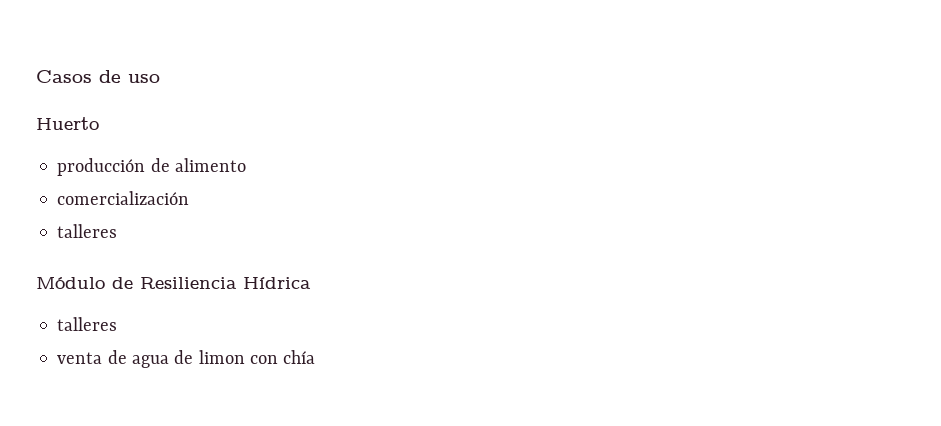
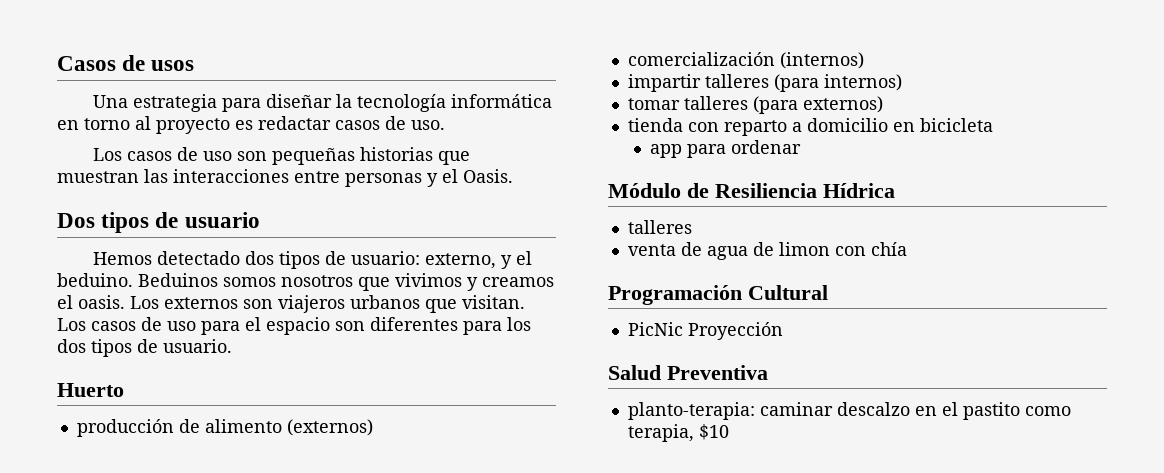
- Casos de uso
+ Casos de usos
+ Una estrategia para diseñar la tecnología informática en torno al proyecto es redactar casos de uso.
+ Los casos de uso son pequeñas historias que muestran las interacciones entre personas y el Oasis.
+ Dos tipos de usuario
+ Hemos detectado dos tipos de usuario: externo, y el beduino. Beduinos somos nosotros que vivimos y creamos el oasis. Los externos son viajeros urbanos que visitan. Los casos de uso para el espacio son diferentes para los dos tipos de usuario.
- producción de alimento
+ producción de alimento (externos)
- comercialización
- talleres
+ comercialización (internos)
+ impartir talleres (para internos)
+ tomar talleres (para externos)
+ tienda con reparto a domicilio en bicicleta
+ app para ordenar
+ Programación Cultural
+ PicNic Proyección
+ Salud Preventiva
+ planto-terapia: caminar descalzo en el pastito como terapia, $10

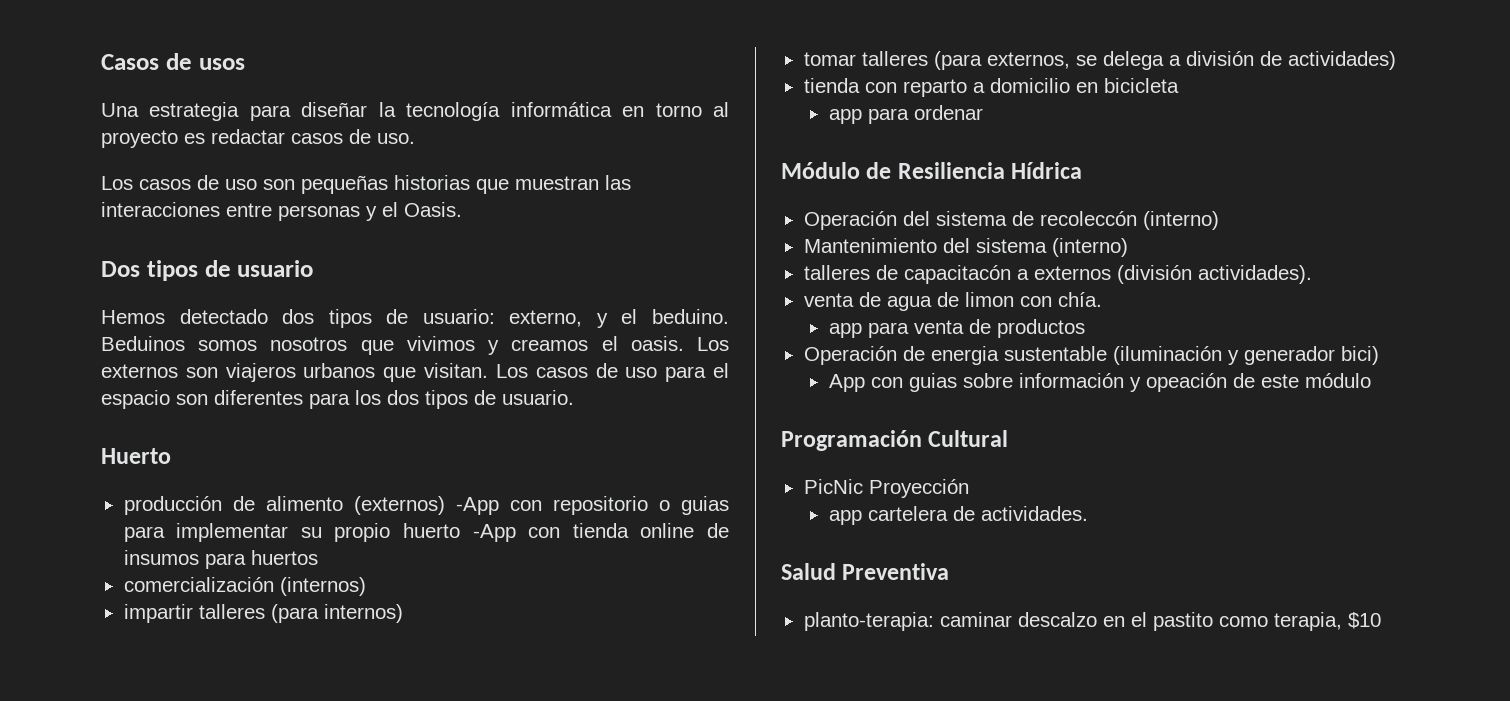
- producción de alimento (externos)
+ producción de alimento (externos) -App con repositorio o guias para implementar su propio huerto -App con tienda online de insumos para huertos
- tomar talleres (para externos)
+ tomar talleres (para externos, se delega a división de actividades)
  Módulo de Resiliencia Hídrica
- talleres
+ Operación del sistema de recoleccón (interno)
+ Mantenimiento del sistema (interno)
+ talleres de capacitacón a externos (división actividades).
- venta de agua de limon con chía
+ venta de agua de limon con chía.
+ app para venta de productos
+ Operación de energia sustentable (iluminación y generador bici)
+ App con guias sobre información y opeación de este módulo
+ app cartelera de actividades.

